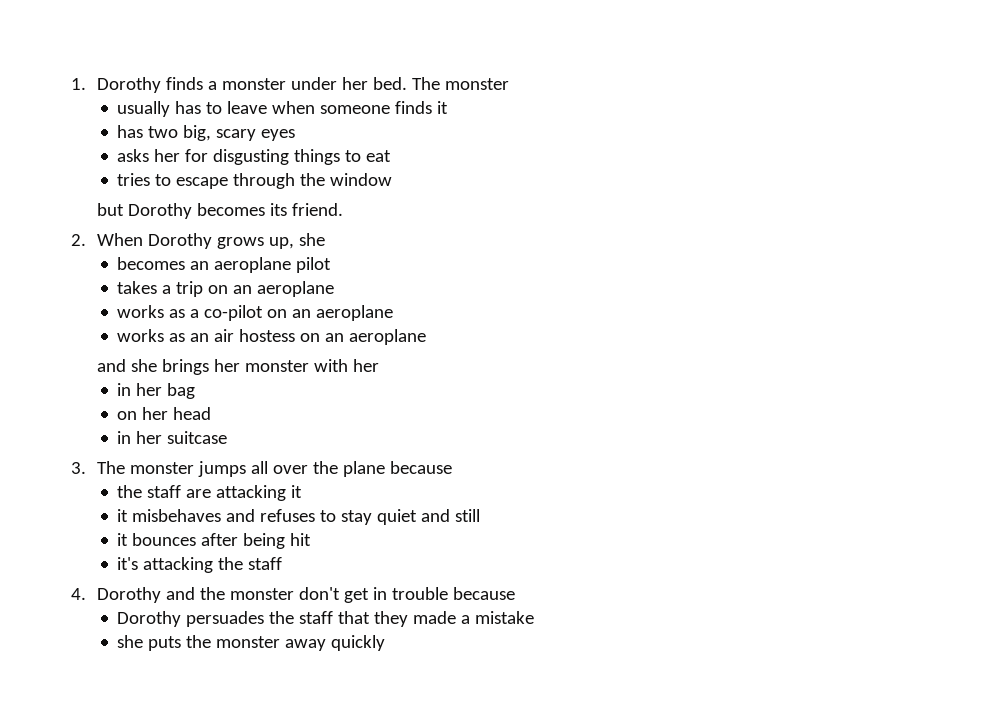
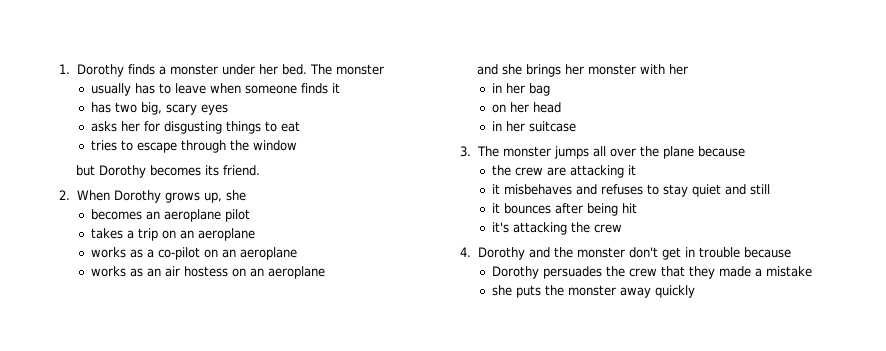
- the staff are attacking it
+ the crew are attacking it
- it's attacking the staff
+ it's attacking the crew
- Dorothy persuades the staff that they made a mistake
+ Dorothy persuades the crew that they made a mistake

